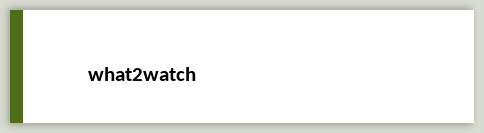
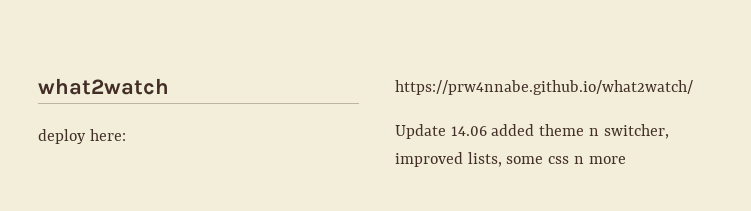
+ deploy here: https://prw4nnabe.github.io/what2watch/
+ Update 14.06 added theme n switcher, improved lists, some css n more

